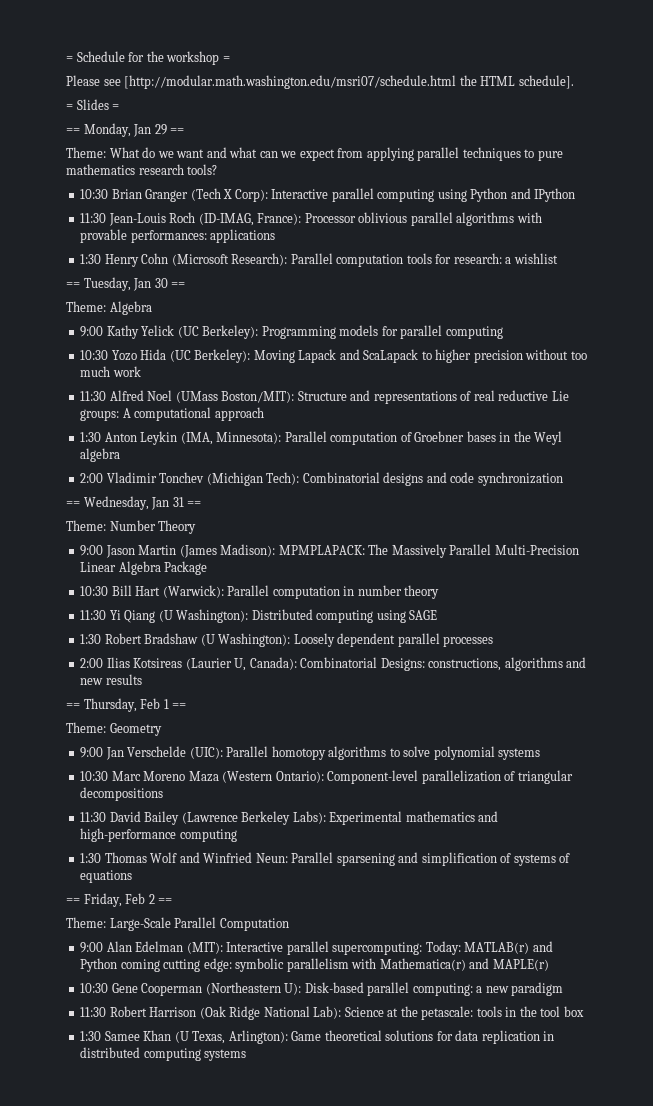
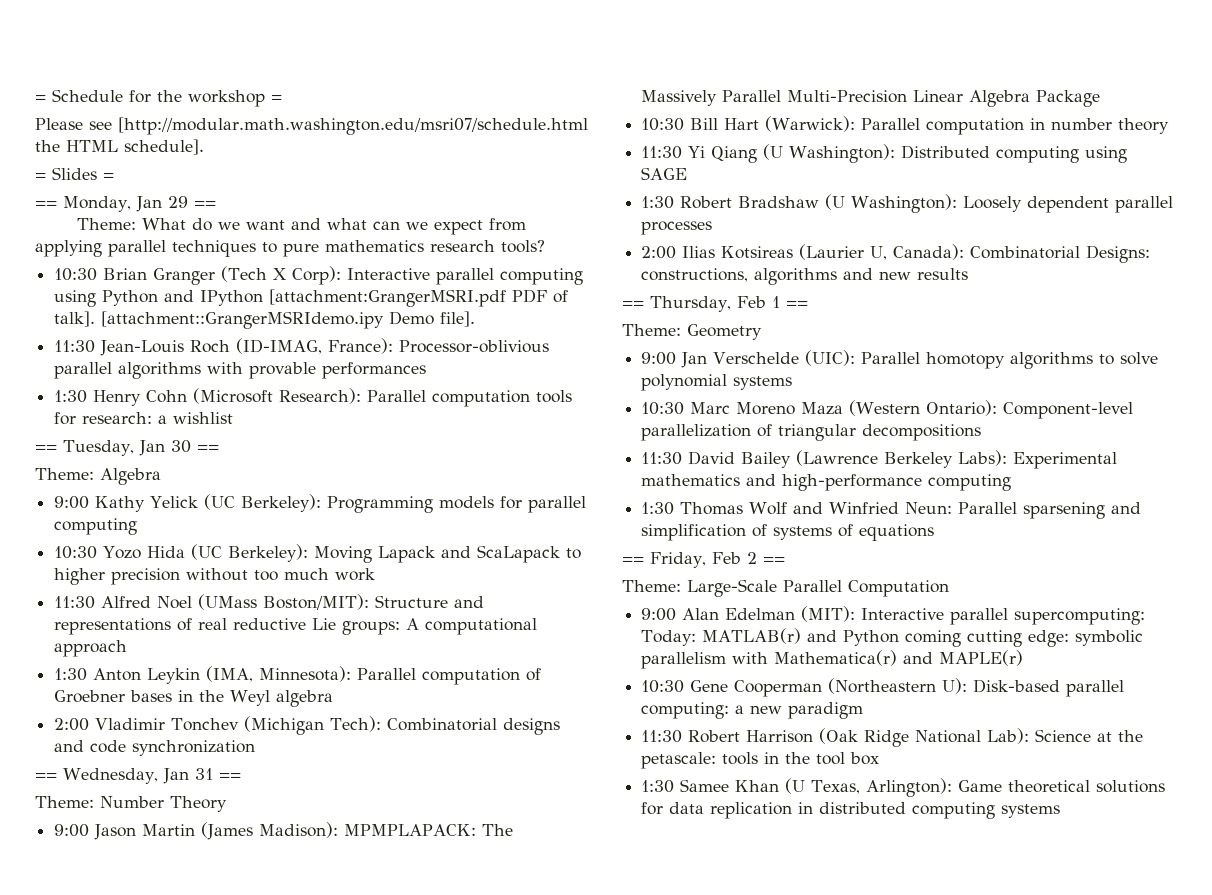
- 10:30 Brian Granger (Tech X Corp): Interactive parallel computing using Python and IPython
+ 10:30 Brian Granger (Tech X Corp): Interactive parallel computing using Python and IPython [attachment:GrangerMSRI.pdf PDF of talk]. [attachment::GrangerMSRIdemo.ipy Demo file].
- 11:30 Jean-Louis Roch (ID-IMAG, France): Processor oblivious parallel algorithms with provable performances: applications
+ 11:30 Jean-Louis Roch (ID-IMAG, France): Processor-oblivious parallel algorithms with provable performances

